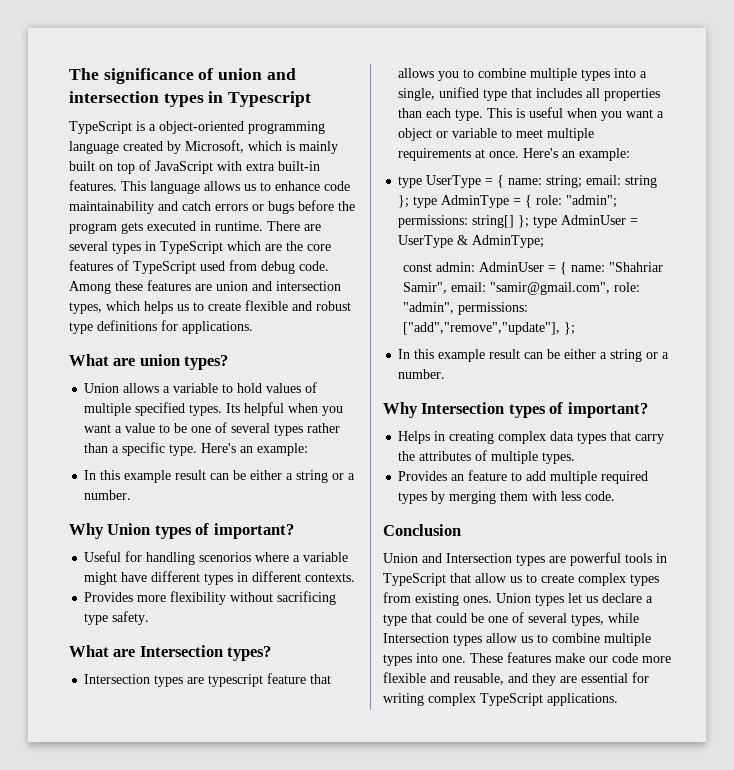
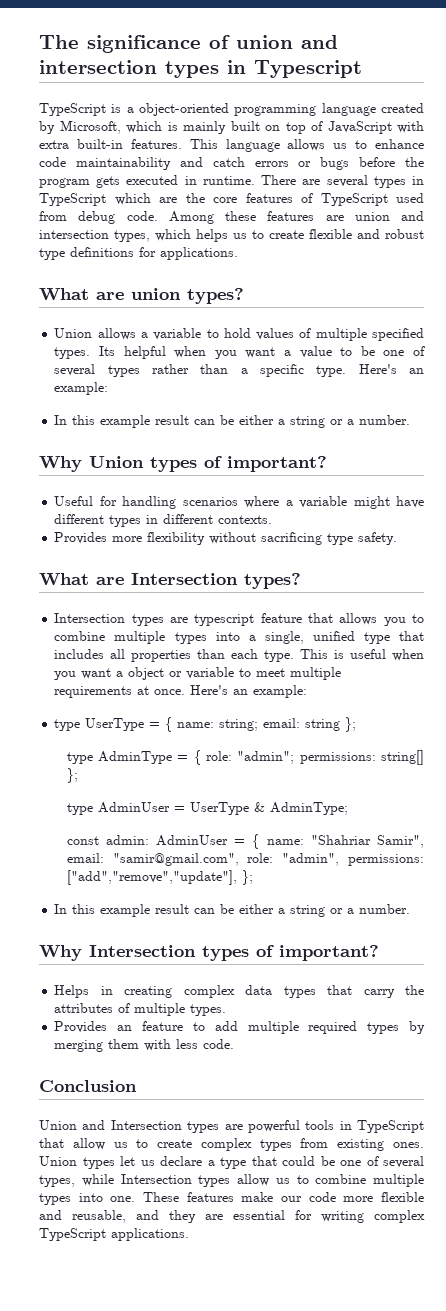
- Useful for handling scenorios where a variable might have different types in different contexts.
+ Useful for handling scenarios where a variable might have different types in different contexts.
- type UserType = { name: string; email: string }; type AdminType = { role: "admin"; permissions: string[] }; type AdminUser = UserType & AdminType;
+ type UserType = { name: string; email: string };
+ type AdminType = { role: "admin"; permissions: string[] };
+ type AdminUser = UserType & AdminType;

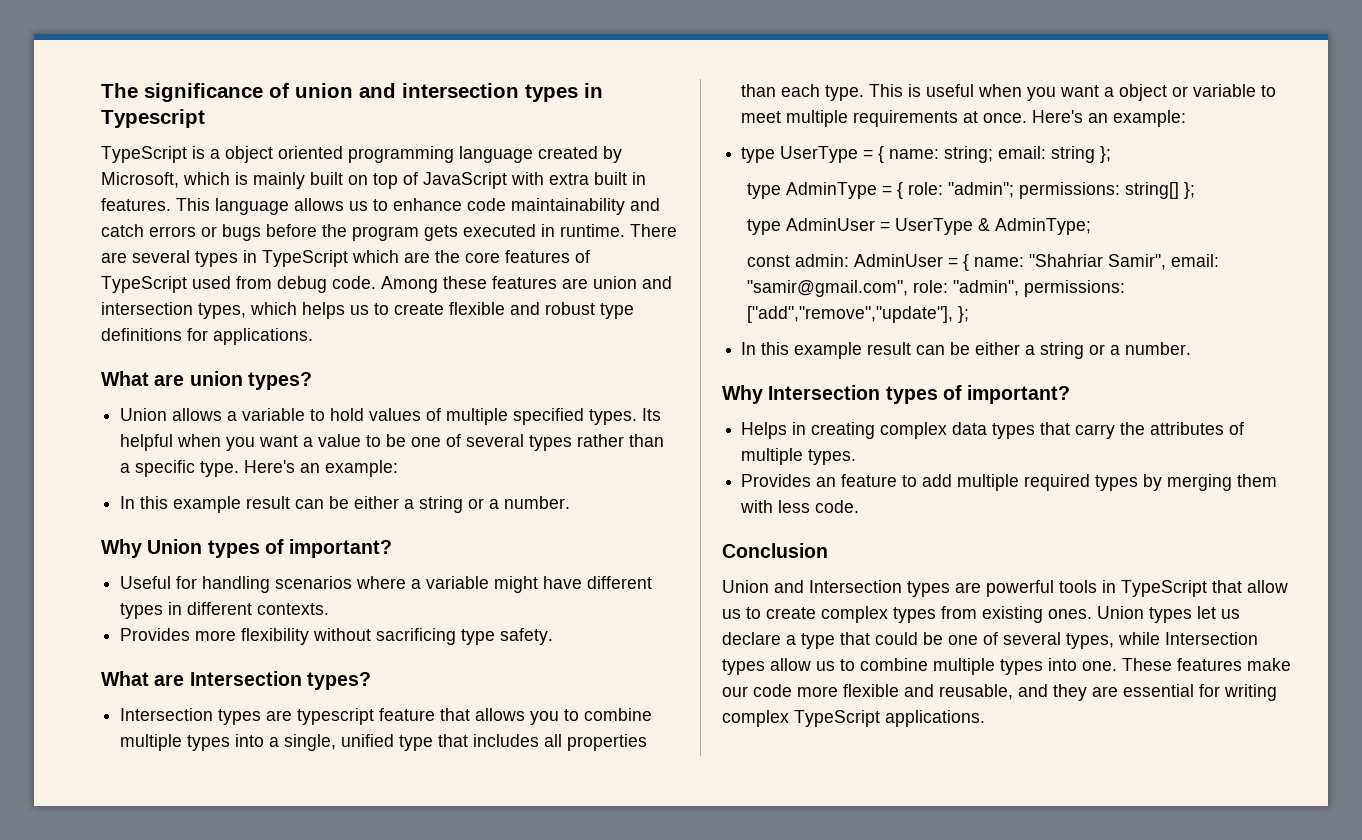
- TypeScript is a object-oriented programming language created by Microsoft, which is mainly built on top of JavaScript with extra built-in features.
+ TypeScript is a object oriented programming language created by Microsoft, which is mainly built on top of JavaScript with extra built in features.

